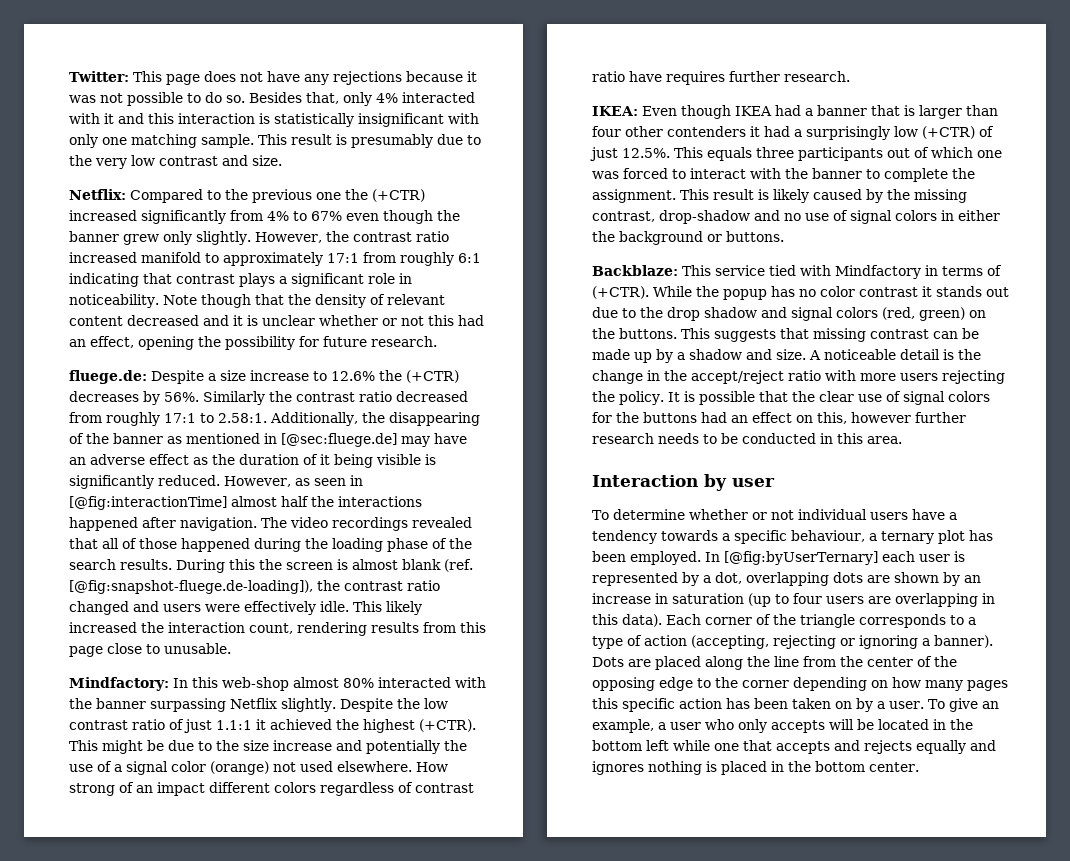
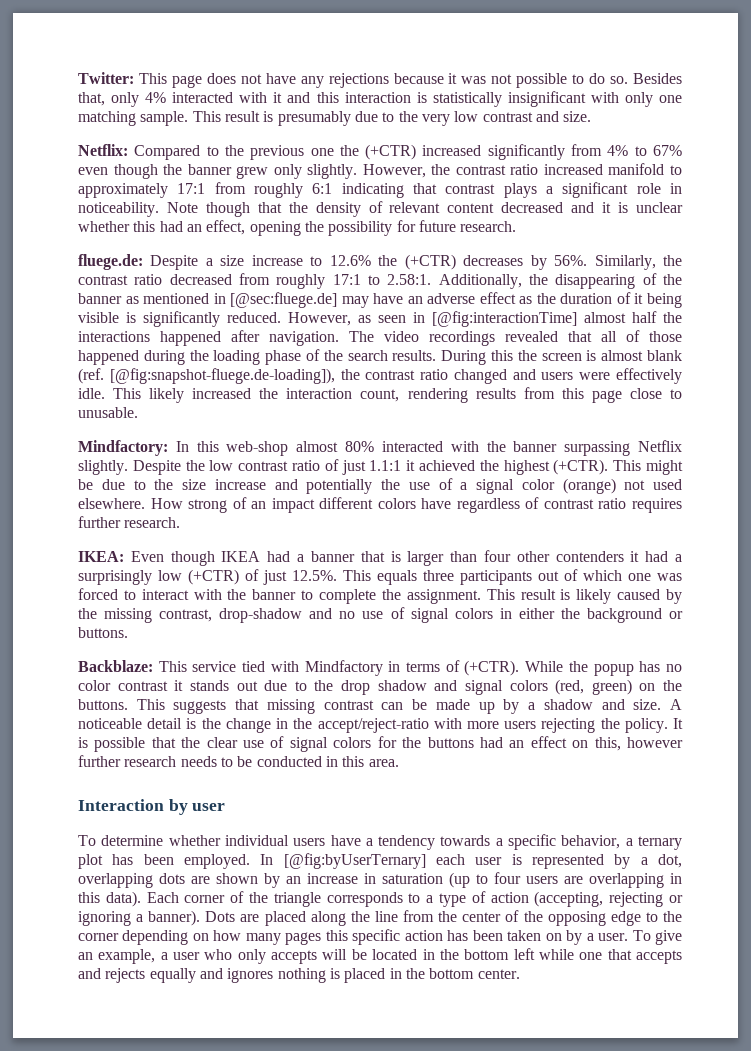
- Note though that the density of relevant content decreased and it is unclear whether or not this had an effect, opening the possibility for future research.
+ Note though that the density of relevant content decreased and it is unclear whether this had an effect, opening the possibility for future research.
- Similarly the contrast ratio decreased from roughly 17:1 to 2.58:1. Additionally, the disappearing of the banner as mentioned in [@sec:fluege.de] may have an adverse effect as the duration of it being visible is significantly reduced.
+ Similarly, the contrast ratio decreased from roughly 17:1 to 2.58:1. Additionally, the disappearing of the banner as mentioned in [@sec:fluege.de] may have an adverse effect as the duration of it being visible is significantly reduced.
- How strong of an impact different colors regardless of contrast ratio have requires further research.
+ How strong of an impact different colors have regardless of contrast ratio requires further research.
- A noticeable detail is the change in the accept/reject ratio with more users rejecting the policy.
+ A noticeable detail is the change in the accept/reject-ratio with more users rejecting the policy.
- To determine whether or not individual users have a tendency towards a specific behaviour, a ternary plot has been employed.
+ To determine whether individual users have a tendency towards a specific behavior, a ternary plot has been employed.

